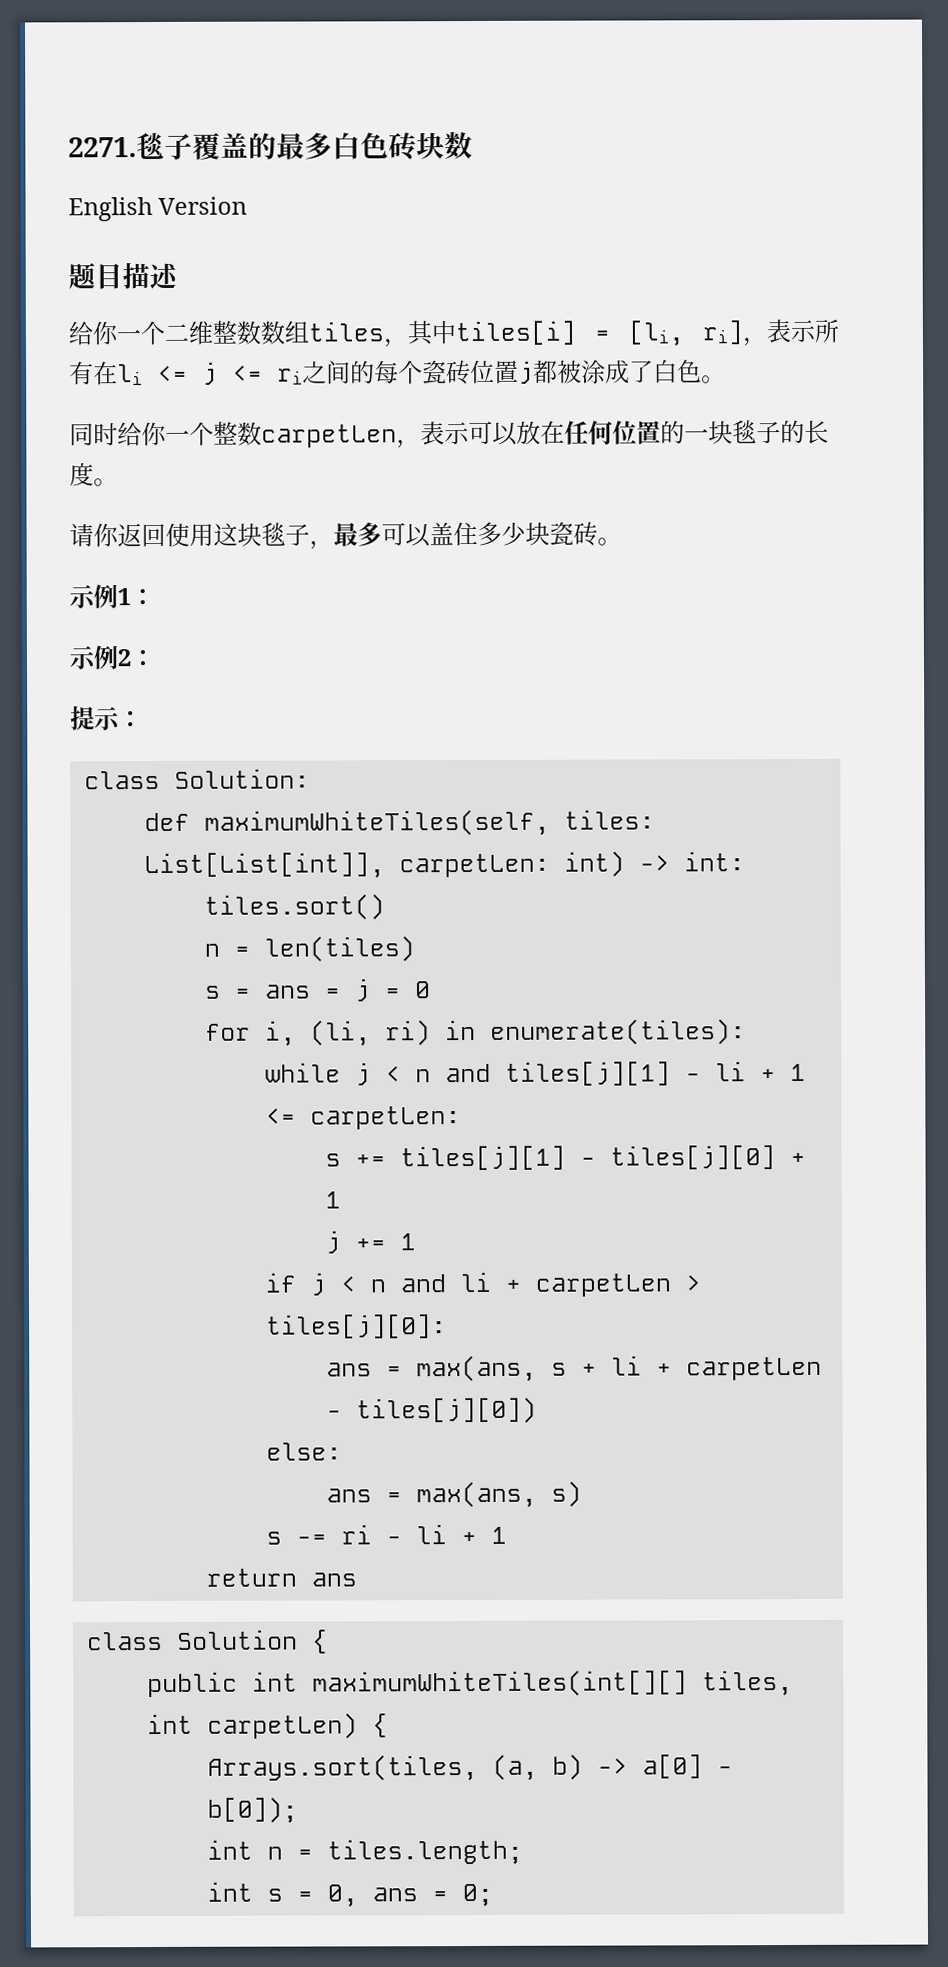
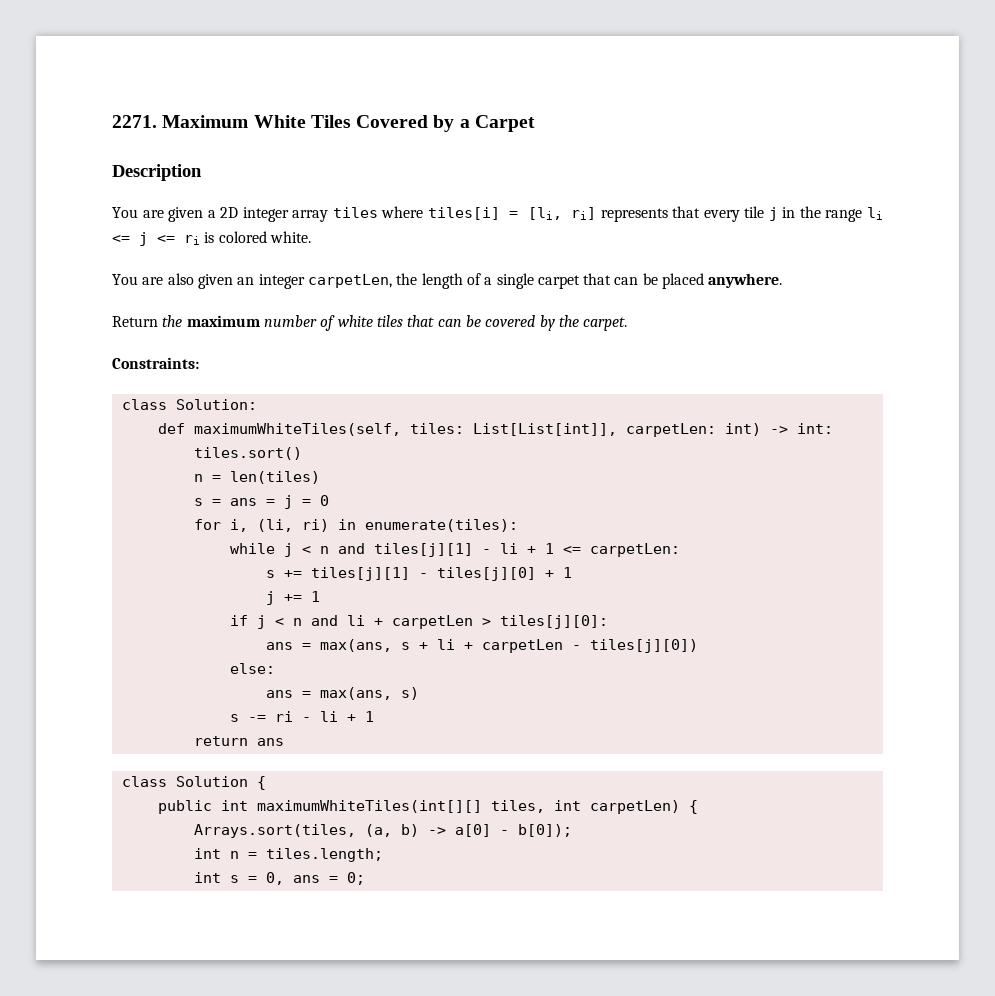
- 毯子覆盖的最多白色砖块数
- English Version
- 题目描述
- 给你一个二维整数数组tiles，其中tiles[i] = [li, ri]，表示所有在li <= j <= ri之间的每个瓷砖位置j都被涂成了白色。
- 同时给你一个整数carpetLen，表示可以放在任何位置的一块毯子的长度。
- 请你返回使用这块毯子，最多可以盖住多少块瓷砖。
- 示例1：
- 示例2：
- 提示：
+ Maximum White Tiles Covered by a Carpet
+ Description
+ You are given a 2D integer array tiles where tiles[i] = [li, ri] represents that every tile j in the range li <= j <= ri is colored white.
+ You are also given an integer carpetLen, the length of a single carpet that can be placed anywhere.
+ Return the maximum number of white tiles that can be covered by the carpet.
+ Constraints:

